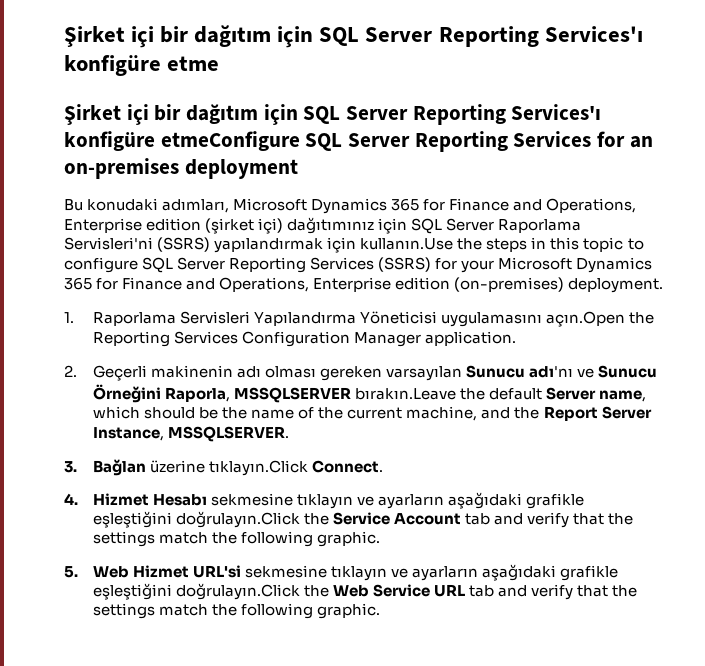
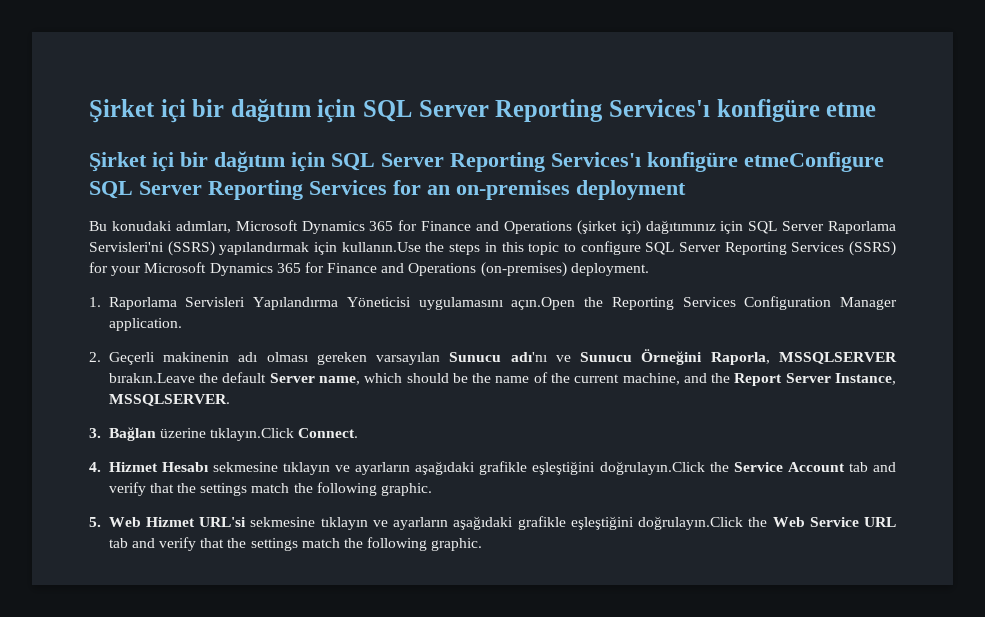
- Bu konudaki adımları, Microsoft Dynamics 365 for Finance and Operations, Enterprise edition (şirket içi) dağıtımınız için SQL Server Raporlama Servisleri'ni (SSRS) yapılandırmak için kullanın.Use the steps in this topic to configure SQL Server Reporting Services (SSRS) for your Microsoft Dynamics 365 for Finance and Operations, Enterprise edition (on-premises) deployment.
+ Bu konudaki adımları, Microsoft Dynamics 365 for Finance and Operations (şirket içi) dağıtımınız için SQL Server Raporlama Servisleri'ni (SSRS) yapılandırmak için kullanın.Use the steps in this topic to configure SQL Server Reporting Services (SSRS) for your Microsoft Dynamics 365 for Finance and Operations (on-premises) deployment.

